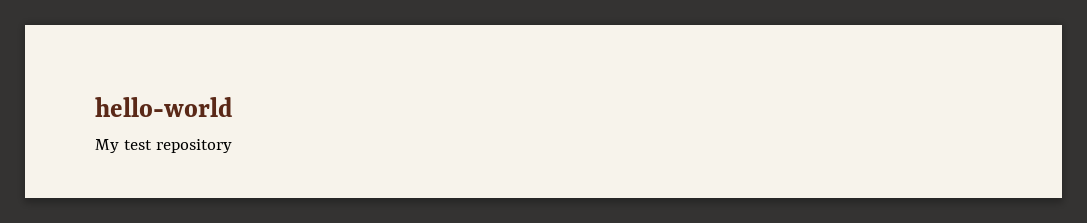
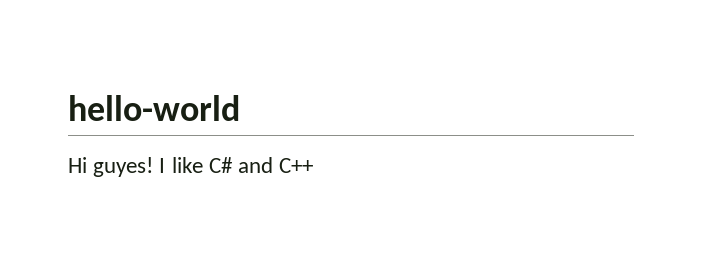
- My test repository
+ Hi guyes! I like C# and C++

